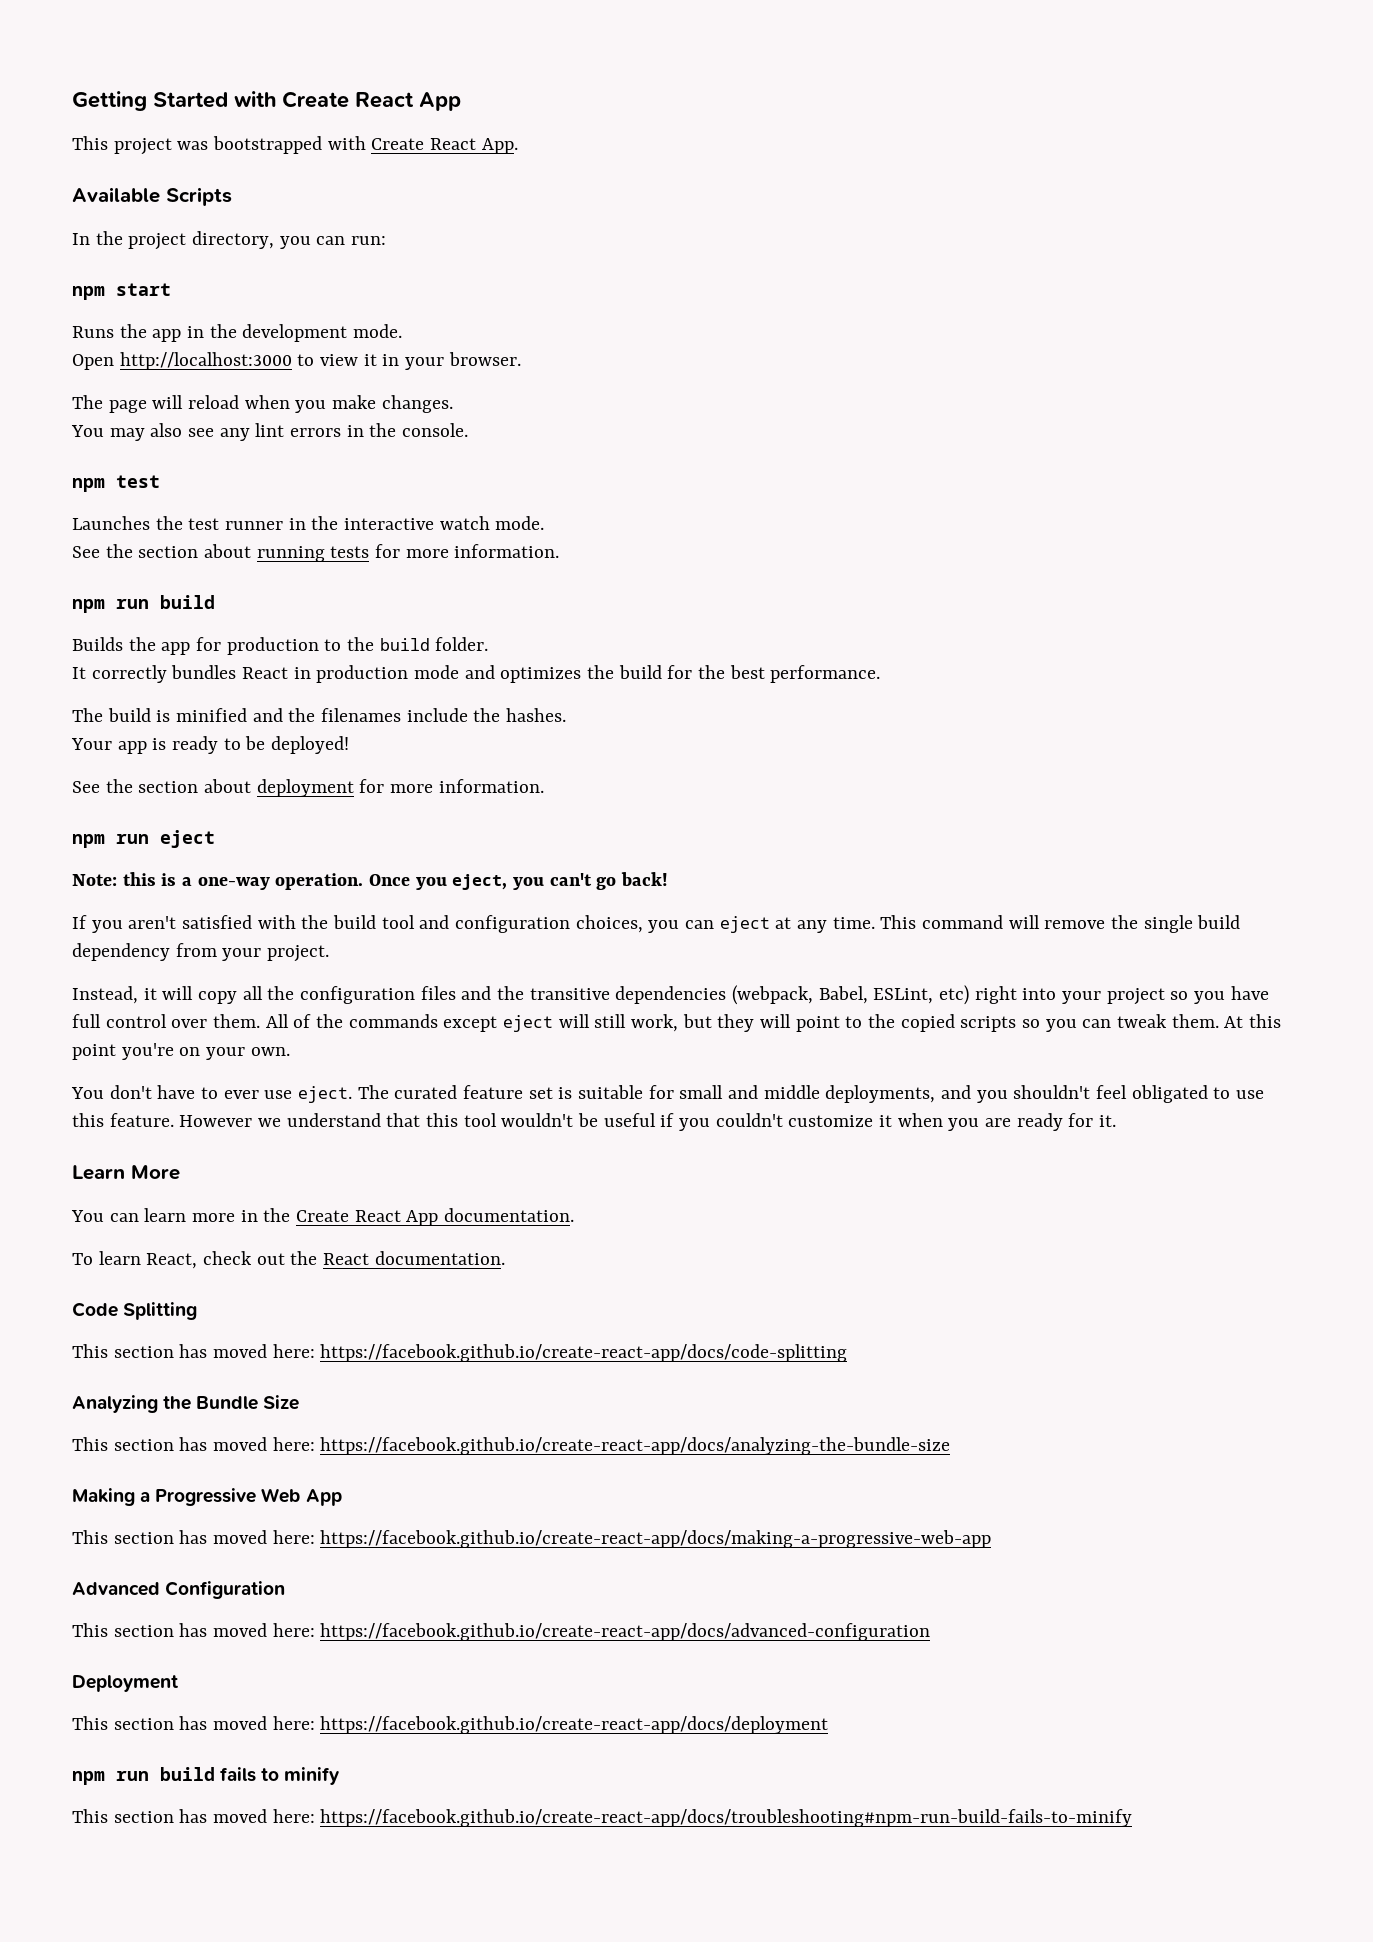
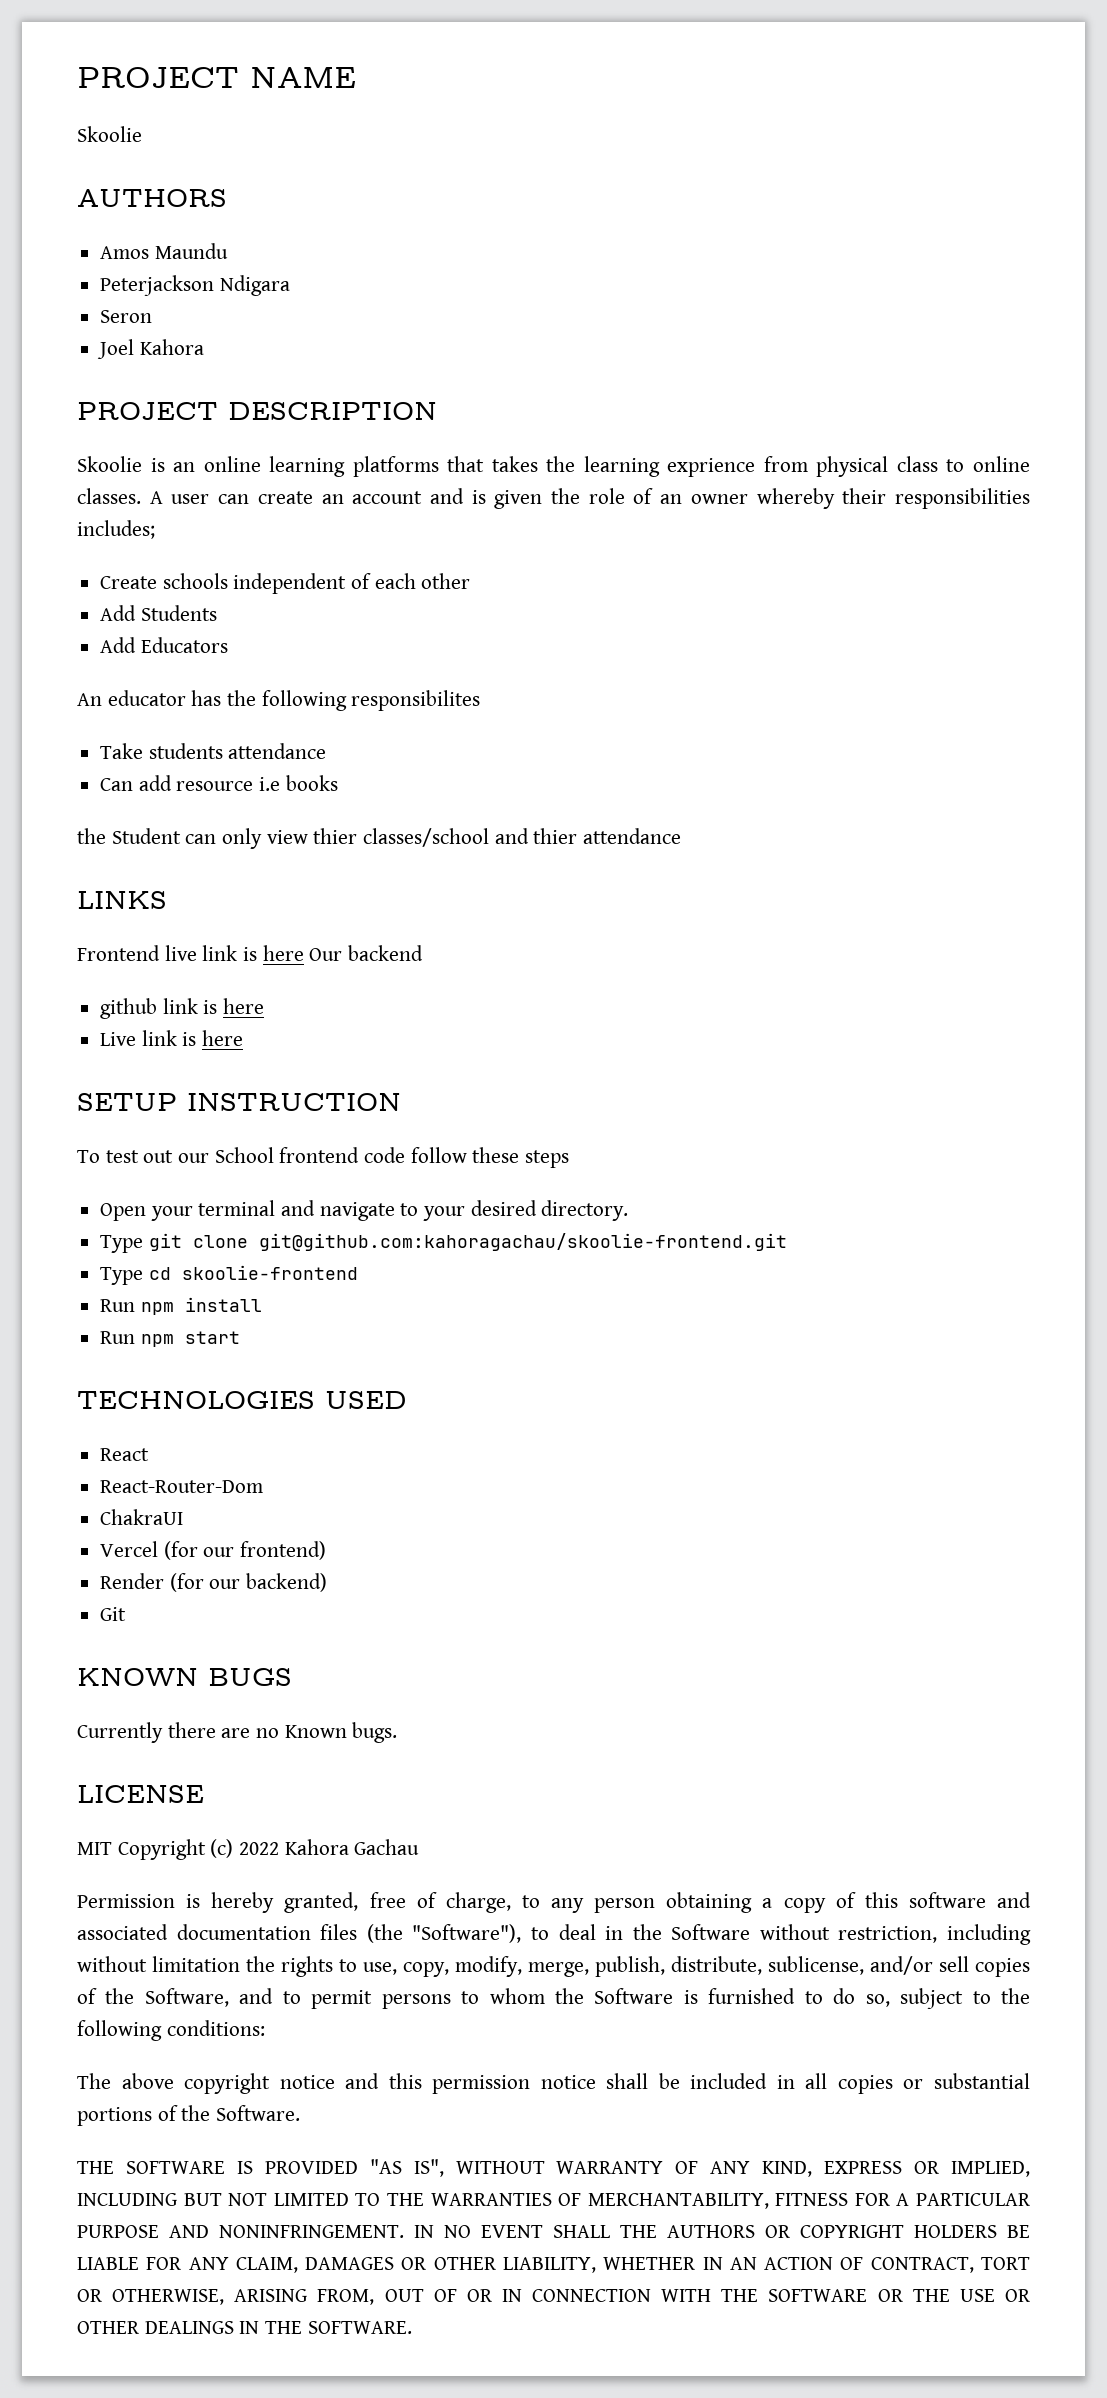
- Getting Started with Create React App
- This project was bootstrapped with Create React App.
- Available Scripts
- In the project directory, you can run:
- npm start
- Runs the app in the development mode.
- Open http://localhost:3000 to view it in your browser.
- The page will reload when you make changes.
- You may also see any lint errors in the console.
- npm test
- Launches the test runner in the interactive watch mode.
- See the section about running tests for more information.
- npm run build
- Builds the app for production to the build folder.
- It correctly bundles React in production mode and optimizes the build for the best performance.
- The build is minified and the filenames include the hashes.
- Your app is ready to be deployed!
- See the section about deployment for more information.
- npm run eject
- Note: this is a one-way operation. Once you eject, you can't go back!
- If you aren't satisfied with the build tool and configuration choices, you can eject at any time. This command will remove the single build dependency from your project.
- Instead, it will copy all the configuration files and the transitive dependencies (webpack, Babel, ESLint, etc) right into your project so you have full control over them. All of the commands except eject will still work, but they will point to the copied scripts so you can tweak them. At this point you're on your own.
- You don't have to ever use eject. The curated feature set is suitable for small and middle deployments, and you shouldn't feel obligated to use this feature. However we understand that this tool wouldn't be useful if you couldn't customize it when you are ready for it.
- Learn More
- You can learn more in the Create React App documentation.
- To learn React, check out the React documentation.
- Code Splitting
- This section has moved here: https://facebook.github.io/create-react-app/docs/code-splitting
- Analyzing the Bundle Size
- This section has moved here: https://facebook.github.io/create-react-app/docs/analyzing-the-bundle-size
- Making a Progressive Web App
- This section has moved here: https://facebook.github.io/create-react-app/docs/making-a-progressive-web-app
- Advanced Configuration
- This section has moved here: https://facebook.github.io/create-react-app/docs/advanced-configuration
- Deployment
- This section has moved here: https://facebook.github.io/create-react-app/docs/deployment
- npm run build fails to minify
- This section has moved here: https://facebook.github.io/create-react-app/docs/troubleshooting#npm-run-build-fails-to-minify
+ PROJECT NAME
+ Skoolie
+ AUTHORS
+ Amos Maundu
+ Peterjackson Ndigara
+ Seron
+ Joel Kahora
+ PROJECT DESCRIPTION
+ Skoolie is an online learning platforms that takes the learning exprience from physical class to online classes. A user can create an account and is given the role of an owner whereby their responsibilities includes;
+ Create schools independent of each other
+ Add Students
+ Add Educators
+ An educator has the following responsibilites
+ Take students attendance
+ Can add resource i.e books
+ the Student can only view thier classes/school and thier attendance
+ LINKS
+ Frontend live link is here Our backend
+ github link is here
+ Live link is here
+ SETUP INSTRUCTION
+ To test out our School frontend code follow these steps
+ Open your terminal and navigate to your desired directory.
+ Type git clone git@github.com:kahoragachau/skoolie-frontend.git
+ Type cd skoolie-frontend
+ Run npm install
+ Run npm start
+ TECHNOLOGIES USED
+ React
+ React-Router-Dom
+ ChakraUI
+ Vercel (for our frontend)
+ Render (for our backend)
+ Git
+ KNOWN BUGS
+ Currently there are no Known bugs.
+ LICENSE
+ MIT Copyright (c) 2022 Kahora Gachau
+ Permission is hereby granted, free of charge, to any person obtaining a copy of this software and associated documentation files (the "Software"), to deal in the Software without restriction, including without limitation the rights to use, copy, modify, merge, publish, distribute, sublicense, and/or sell copies of the Software, and to permit persons to whom the Software is furnished to do so, subject to the following conditions:
+ The above copyright notice and this permission notice shall be included in all copies or substantial portions of the Software.
+ THE SOFTWARE IS PROVIDED "AS IS", WITHOUT WARRANTY OF ANY KIND, EXPRESS OR IMPLIED, INCLUDING BUT NOT LIMITED TO THE WARRANTIES OF MERCHANTABILITY, FITNESS FOR A PARTICULAR PURPOSE AND NONINFRINGEMENT. IN NO EVENT SHALL THE AUTHORS OR COPYRIGHT HOLDERS BE LIABLE FOR ANY CLAIM, DAMAGES OR OTHER LIABILITY, WHETHER IN AN ACTION OF CONTRACT, TORT OR OTHERWISE, ARISING FROM, OUT OF OR IN CONNECTION WITH THE SOFTWARE OR THE USE OR OTHER DEALINGS IN THE SOFTWARE.

